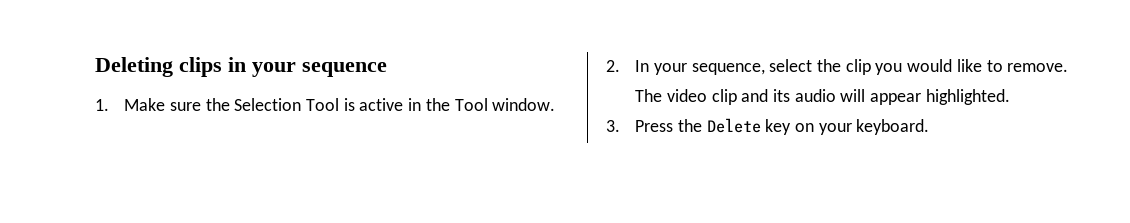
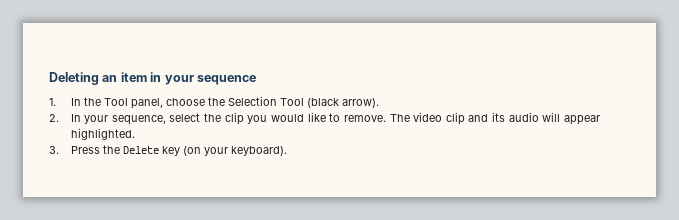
- Deleting clips in your sequence
+ Deleting an item in your sequence
- 1. Make sure the Selection Tool is active in the Tool window.
+ 1. In the Tool panel, choose the Selection Tool (black arrow).
- 3. Press the Delete key on your keyboard.
+ 3. Press the Delete key (on your keyboard).

